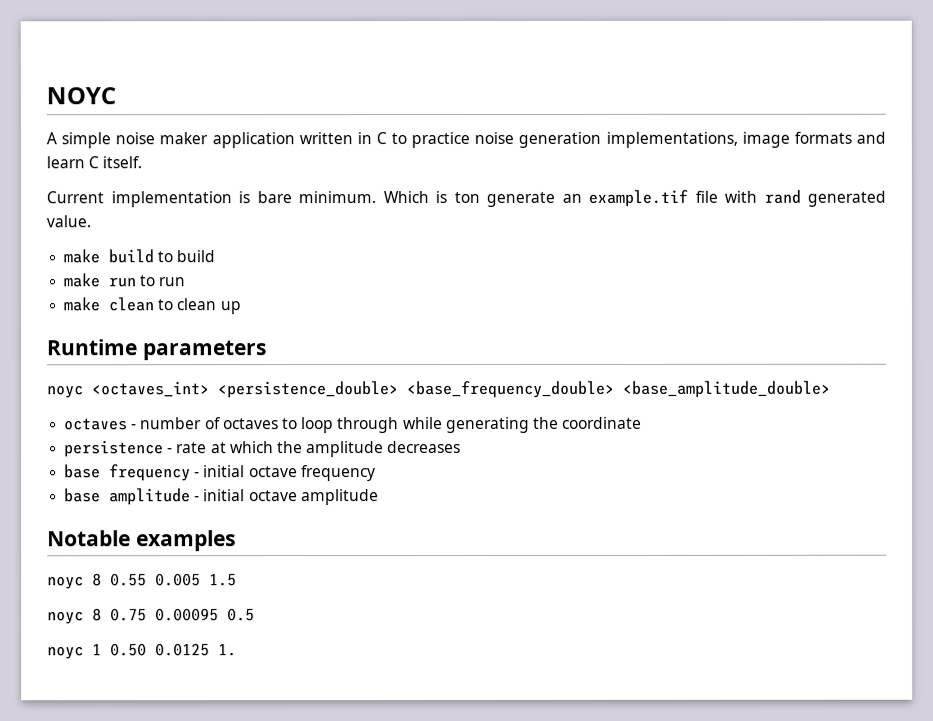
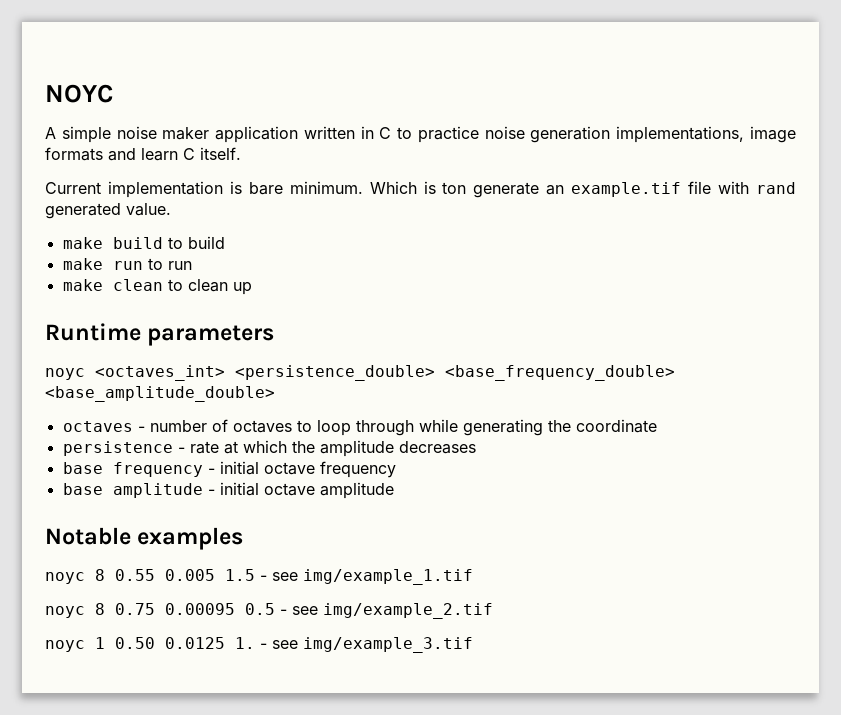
- noyc 8 0.55 0.005 1.5
+ noyc 8 0.55 0.005 1.5 - see img/example_1.tif
- noyc 8 0.75 0.00095 0.5
+ noyc 8 0.75 0.00095 0.5 - see img/example_2.tif
- noyc 1 0.50 0.0125 1.
+ noyc 1 0.50 0.0125 1. - see img/example_3.tif

